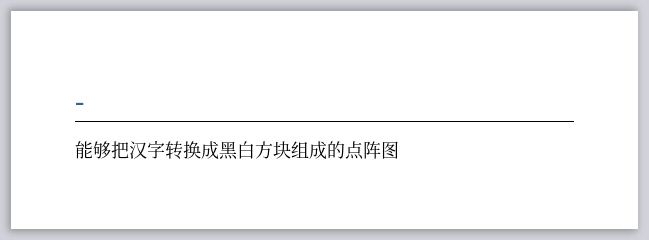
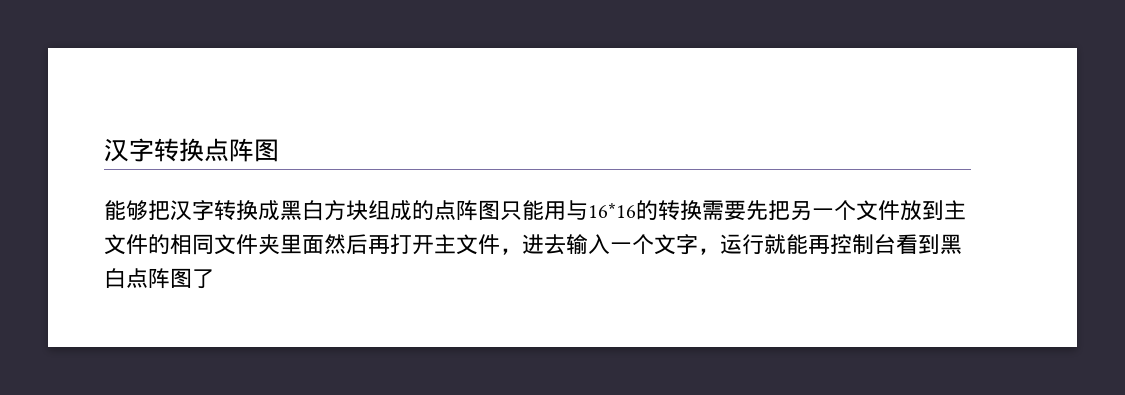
- -
+ 汉字转换点阵图
- 能够把汉字转换成黑白方块组成的点阵图
+ 能够把汉字转换成黑白方块组成的点阵图只能用与16*16的转换需要先把另一个文件放到主文件的相同文件夹里面然后再打开主文件，进去输入一个文字，运行就能再控制台看到黑白点阵图了

